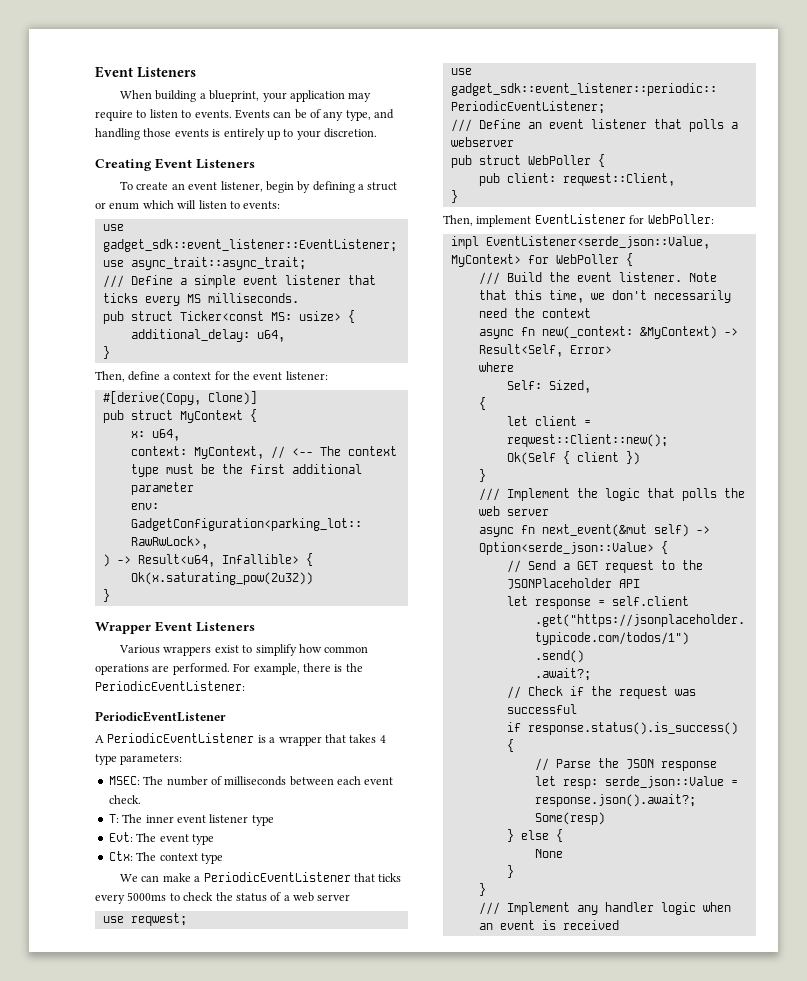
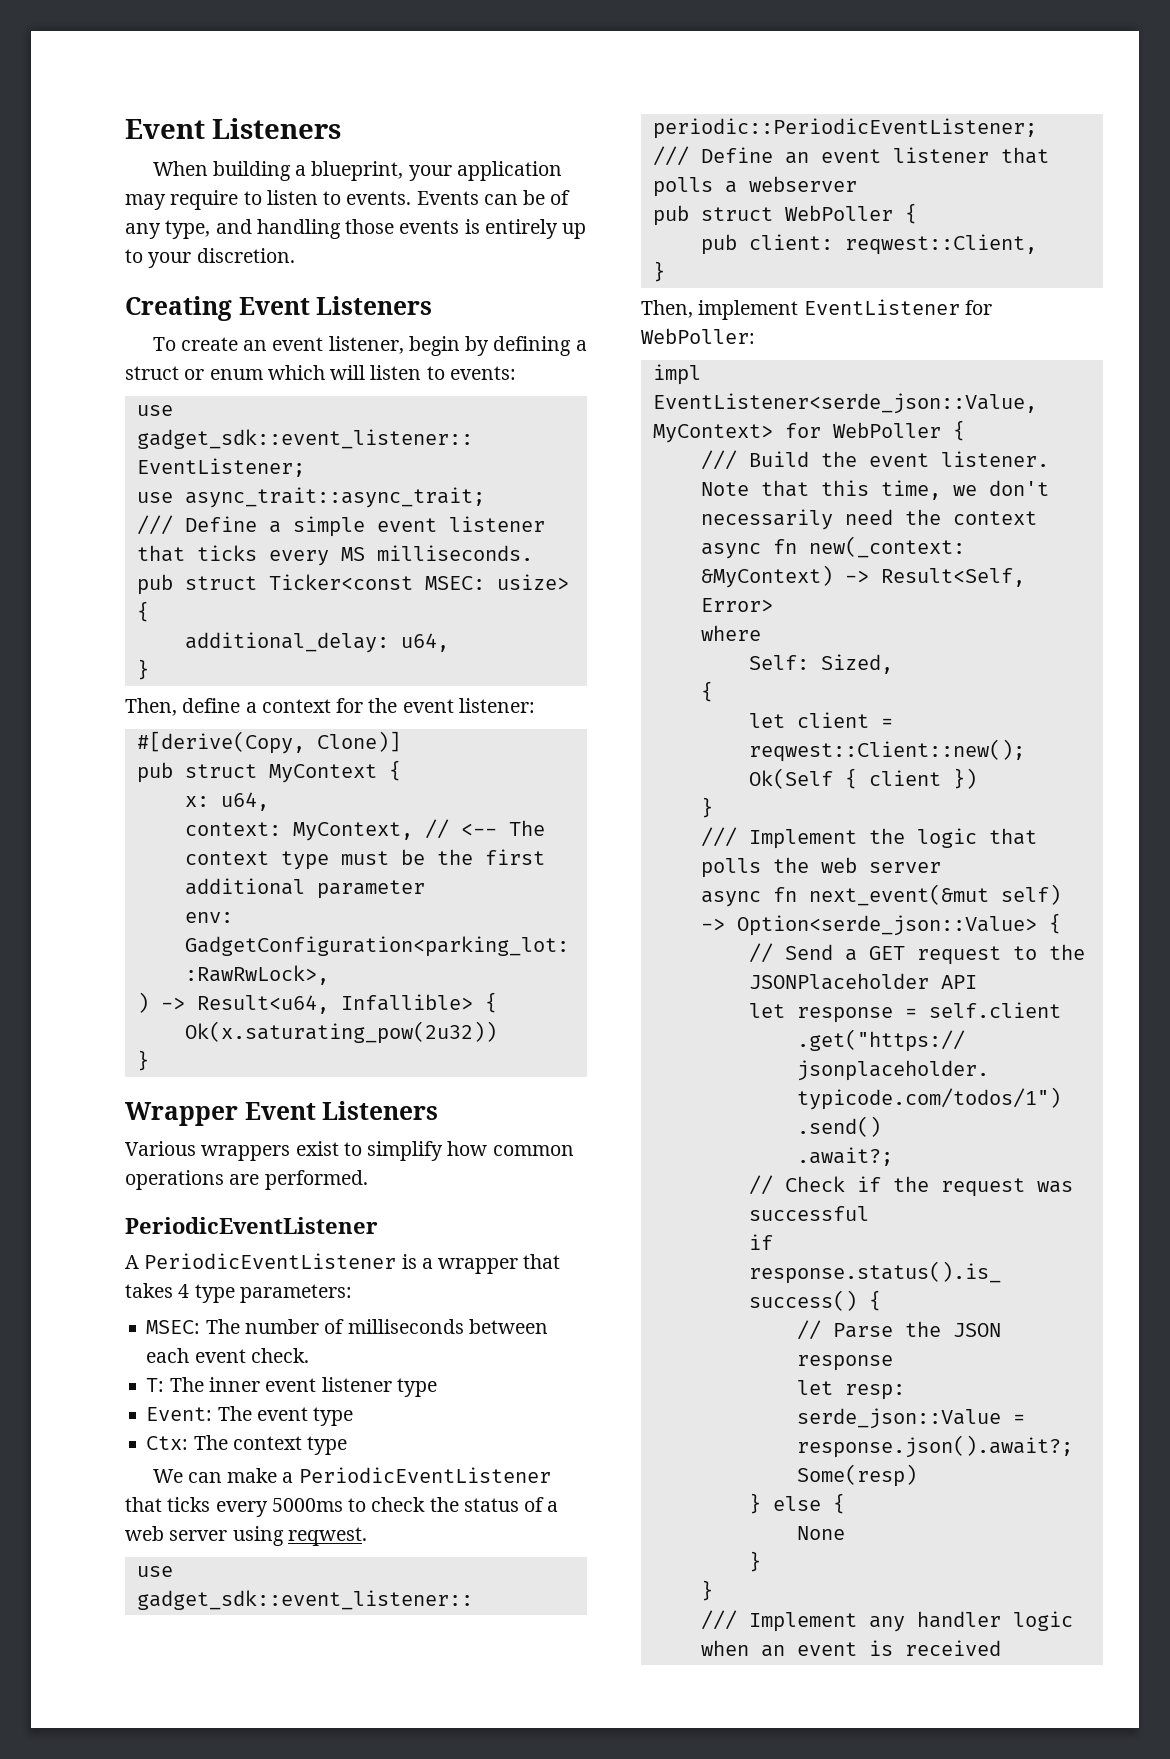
- pub struct Ticker<const MS: usize> {
+ pub struct Ticker<const MSEC: usize> {
- For example, there is the PeriodicEventListener:
- Evt: The event type
+ Event: The event type
- We can make a PeriodicEventListener that ticks every 5000ms to check the status of a web server
- use reqwest;
+ We can make a PeriodicEventListener that ticks every 5000ms to check the status of a web server using reqwest.

